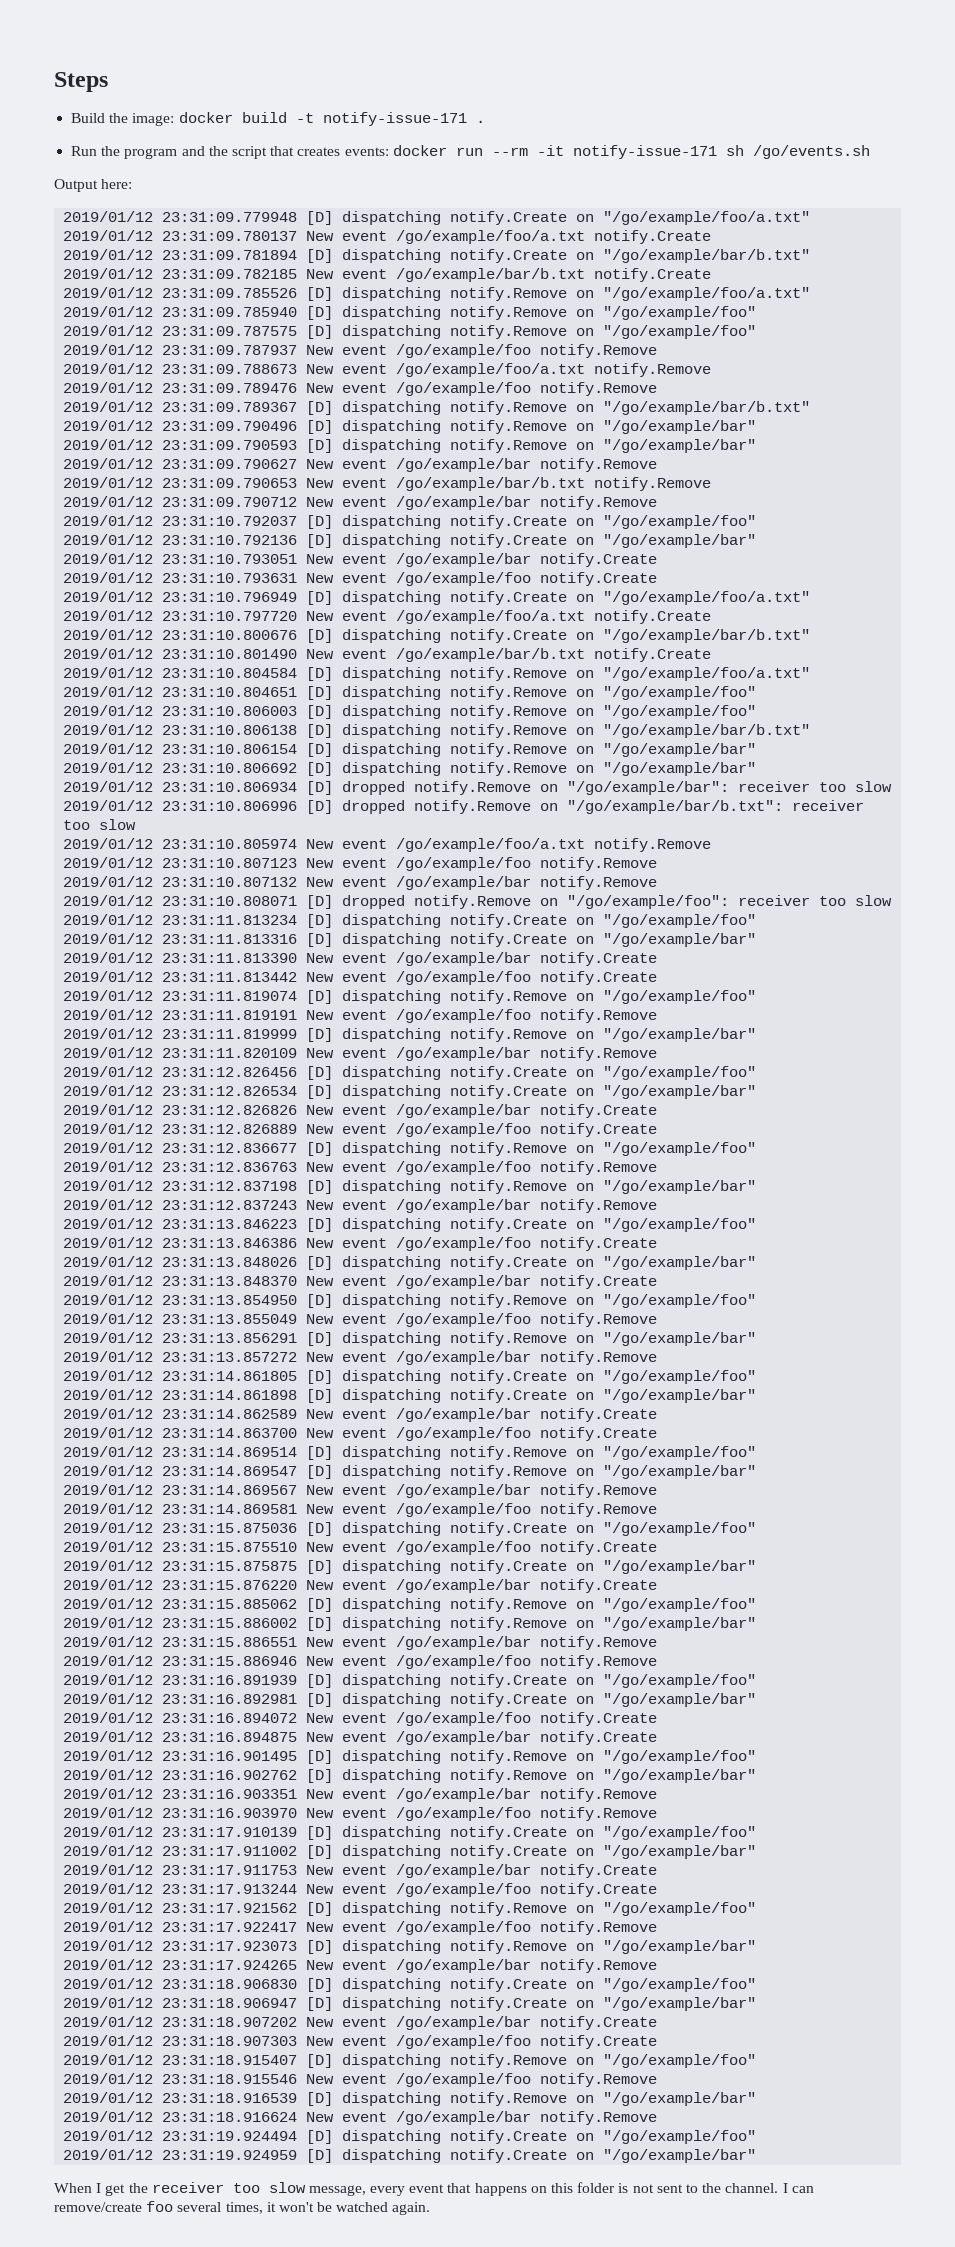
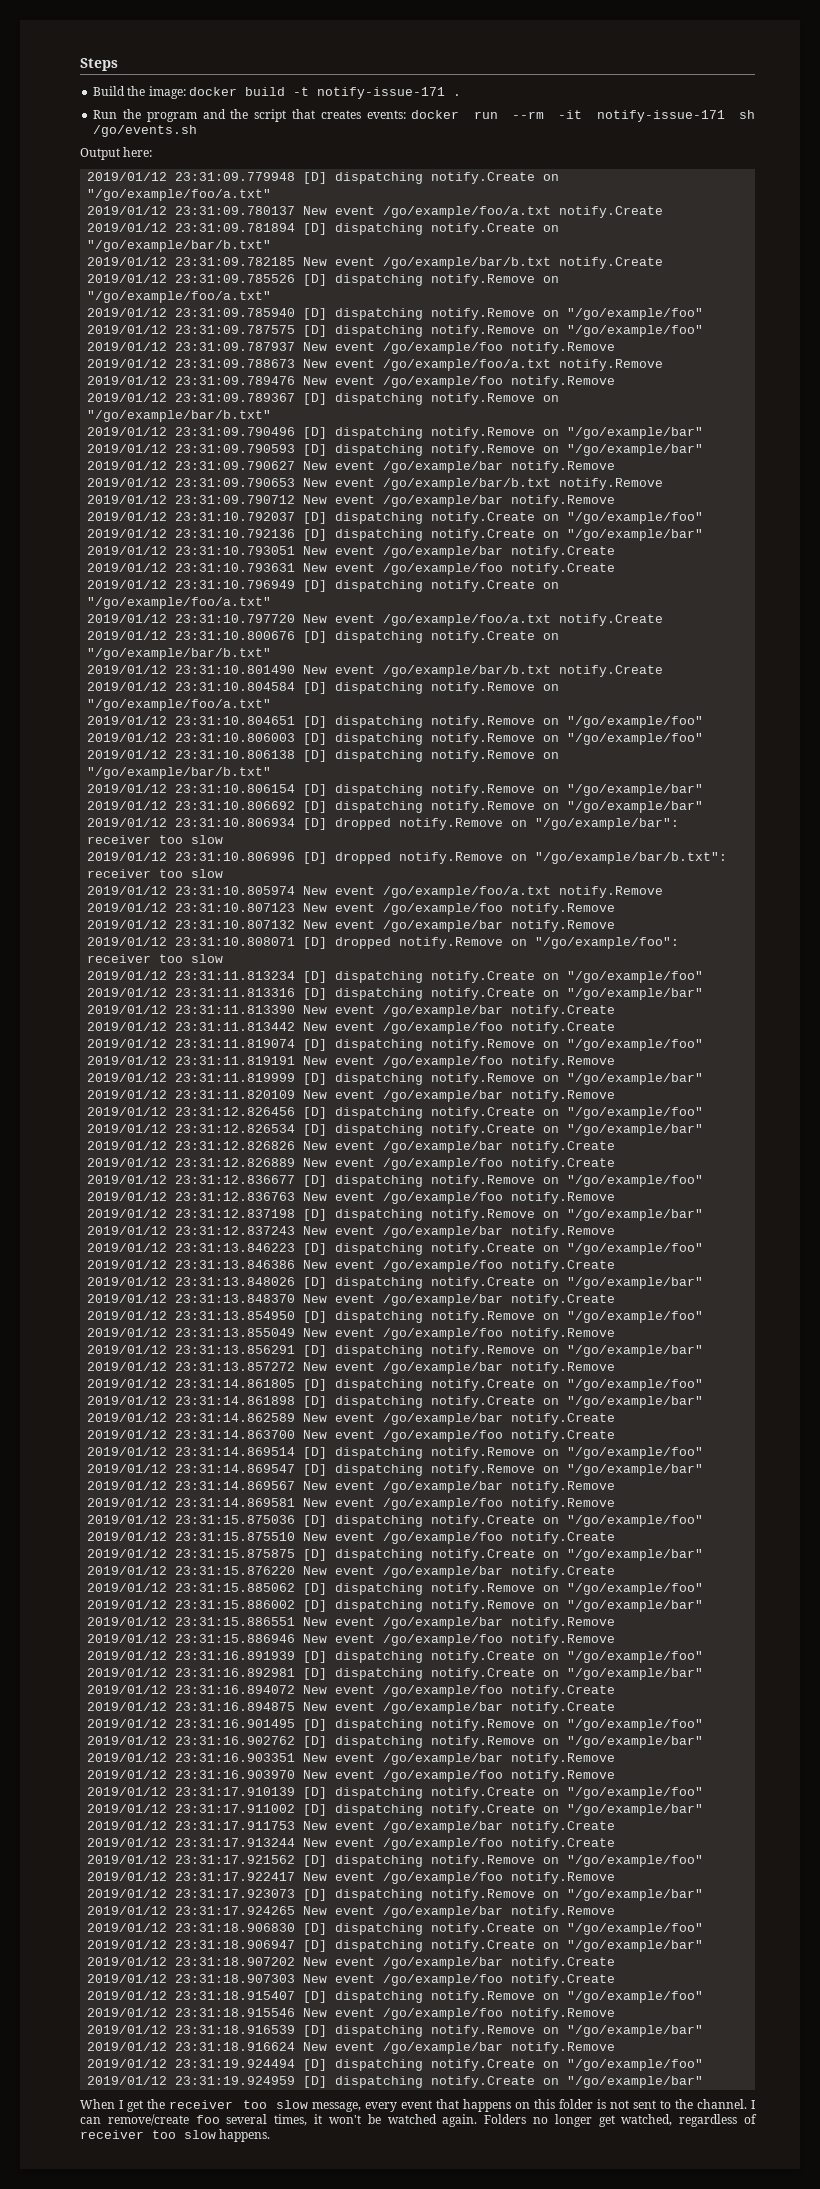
+ Folders no longer get watched, regardless of receiver too slow happens.

